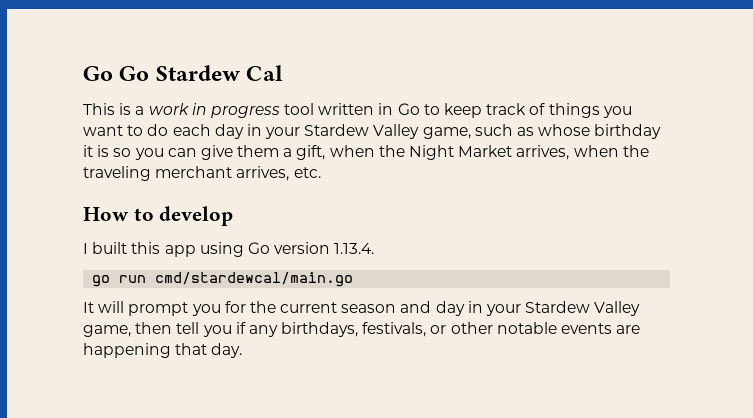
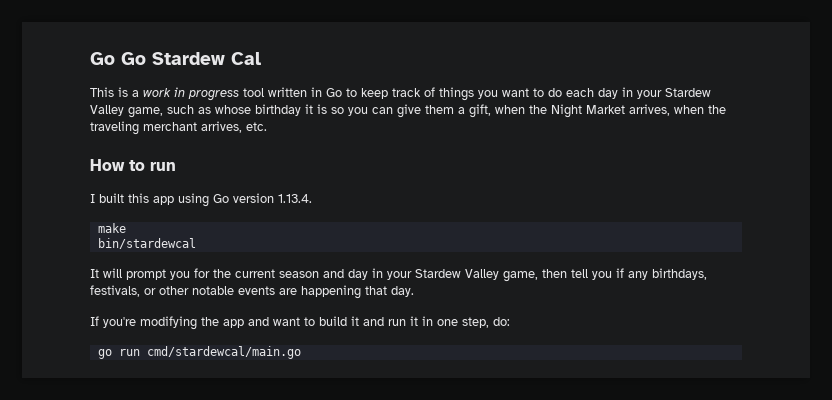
- How to develop
+ How to run
- go run cmd/stardewcal/main.go
+ make
+ bin/stardewcal
+ If you're modifying the app and want to build it and run it in one step, do:
+ go run cmd/stardewcal/main.go

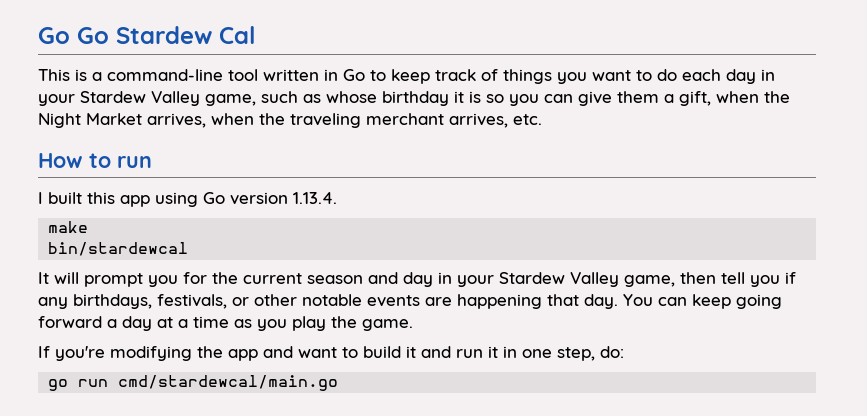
- This is a work in progress tool written in Go to keep track of things you want to do each day in your Stardew Valley game, such as whose birthday it is so you can give them a gift, when the Night Market arrives, when the traveling merchant arrives, etc.
+ This is a command-line tool written in Go to keep track of things you want to do each day in your Stardew Valley game, such as whose birthday it is so you can give them a gift, when the Night Market arrives, when the traveling merchant arrives, etc.
+ You can keep going forward a day at a time as you play the game.

